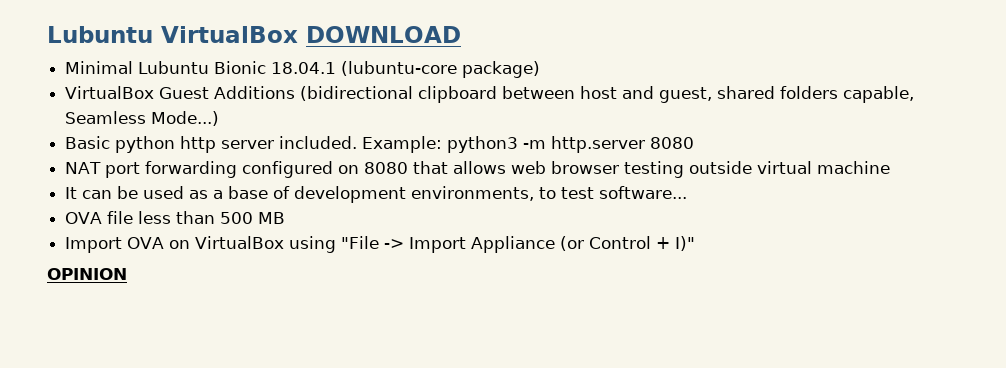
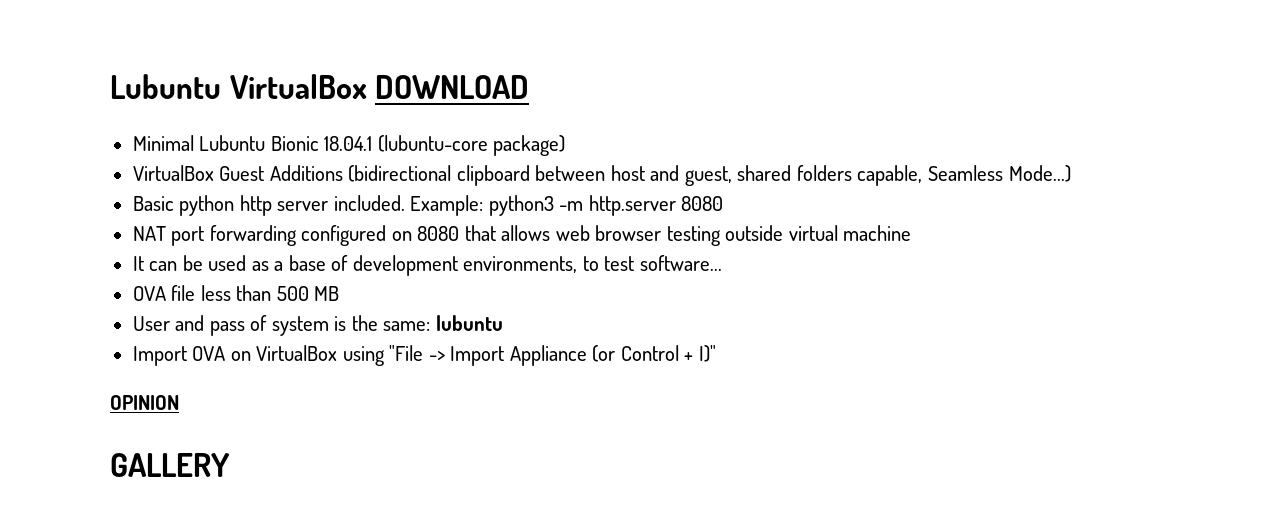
+ User and pass of system is the same: lubuntu
+ GALLERY

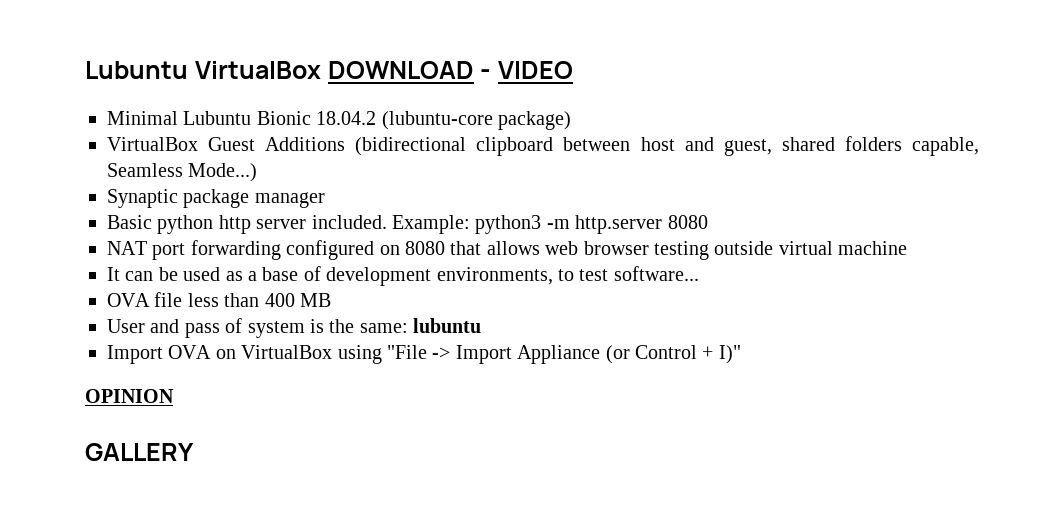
- Lubuntu VirtualBox DOWNLOAD
+ Lubuntu VirtualBox DOWNLOAD - VIDEO
- Minimal Lubuntu Bionic 18.04.1 (lubuntu-core package)
+ Minimal Lubuntu Bionic 18.04.2 (lubuntu-core package)
+ Synaptic package manager
- OVA file less than 500 MB
+ OVA file less than 400 MB

